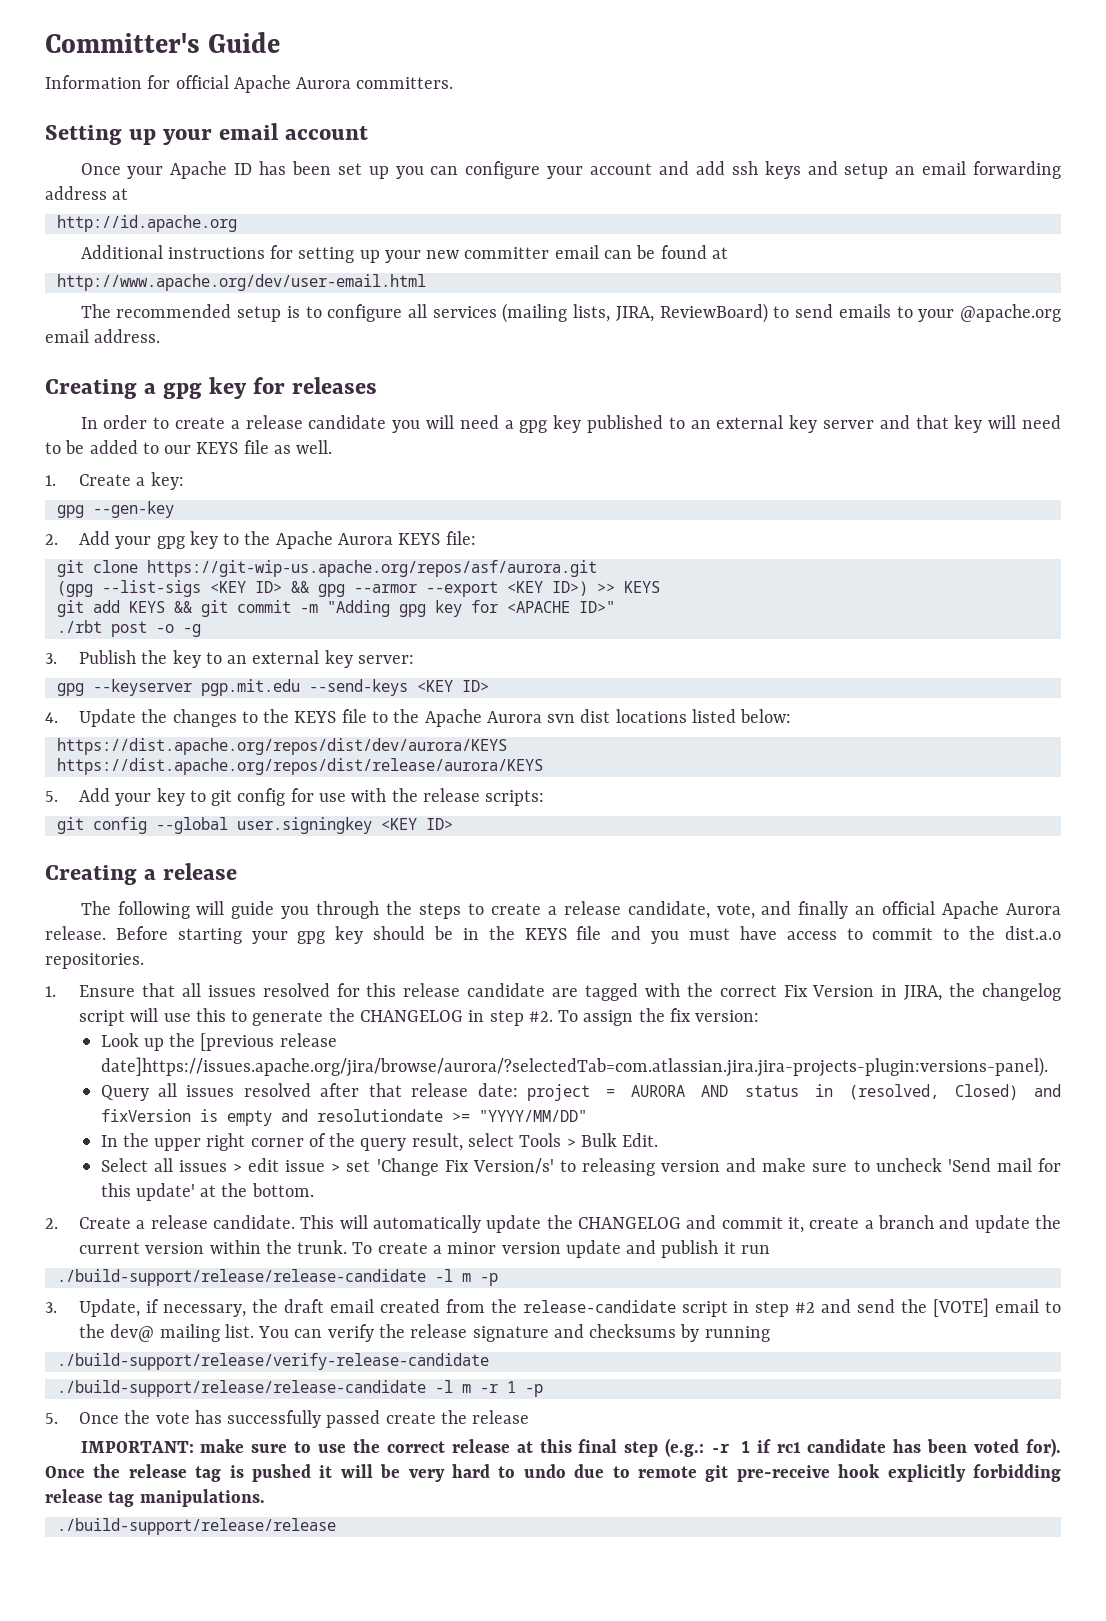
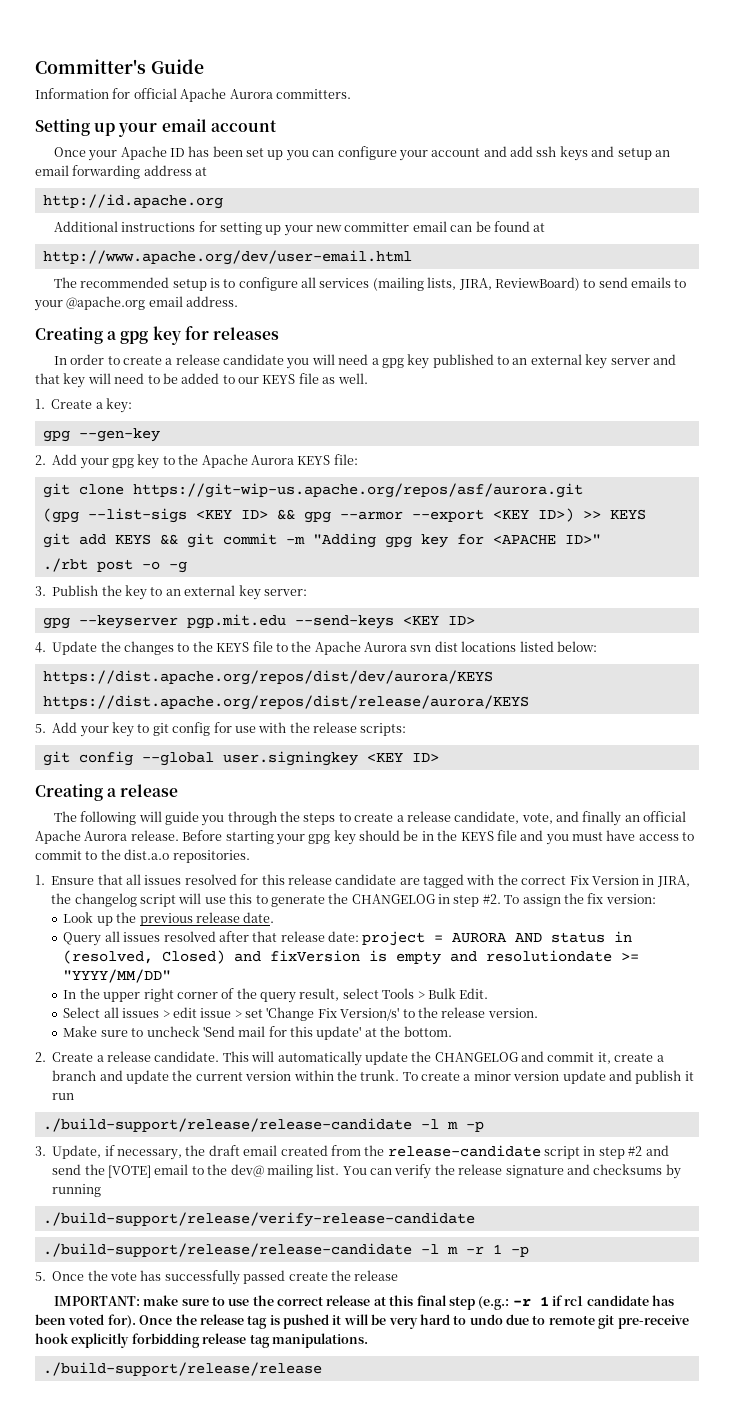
- Look up the [previous release date]https://issues.apache.org/jira/browse/aurora/?selectedTab=com.atlassian.jira.jira-projects-plugin:versions-panel).
+ Look up the previous release date.
- Select all issues > edit issue > set 'Change Fix Version/s' to releasing version and make sure to uncheck 'Send mail for this update' at the bottom.
+ Select all issues > edit issue > set 'Change Fix Version/s' to the release version.
+ Make sure to uncheck 'Send mail for this update' at the bottom.

